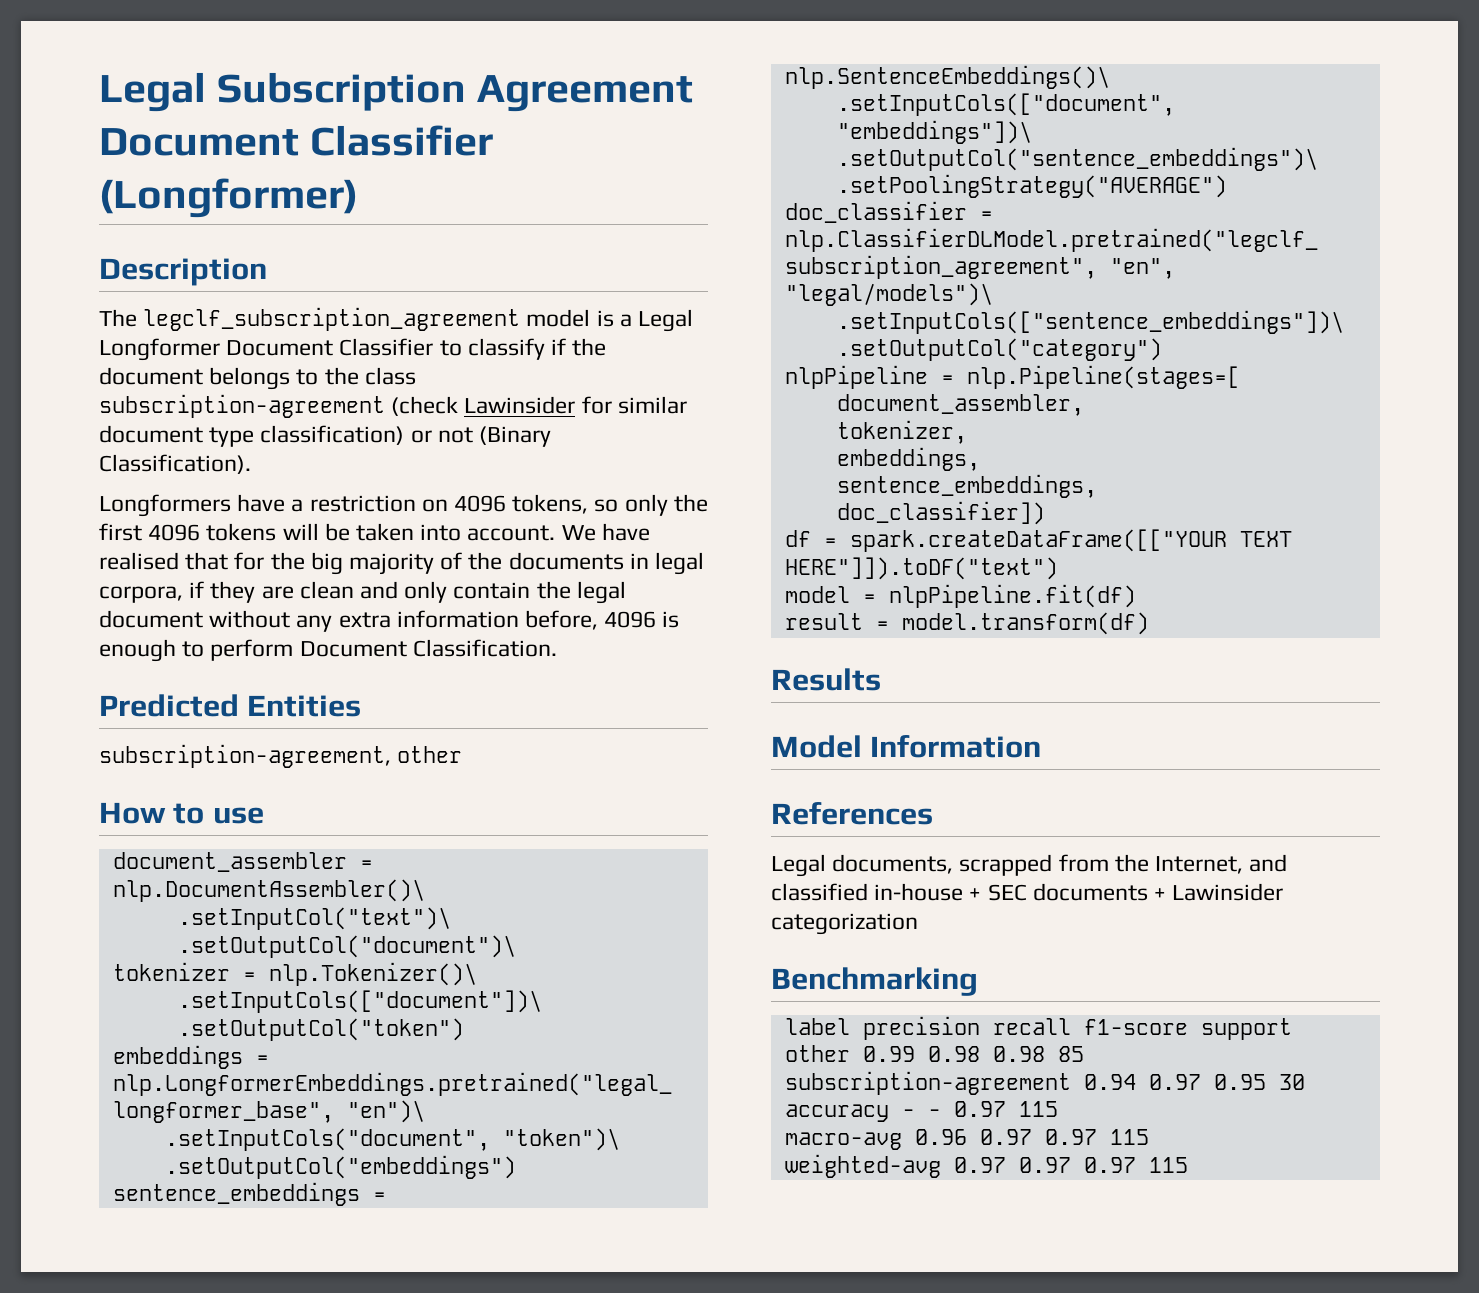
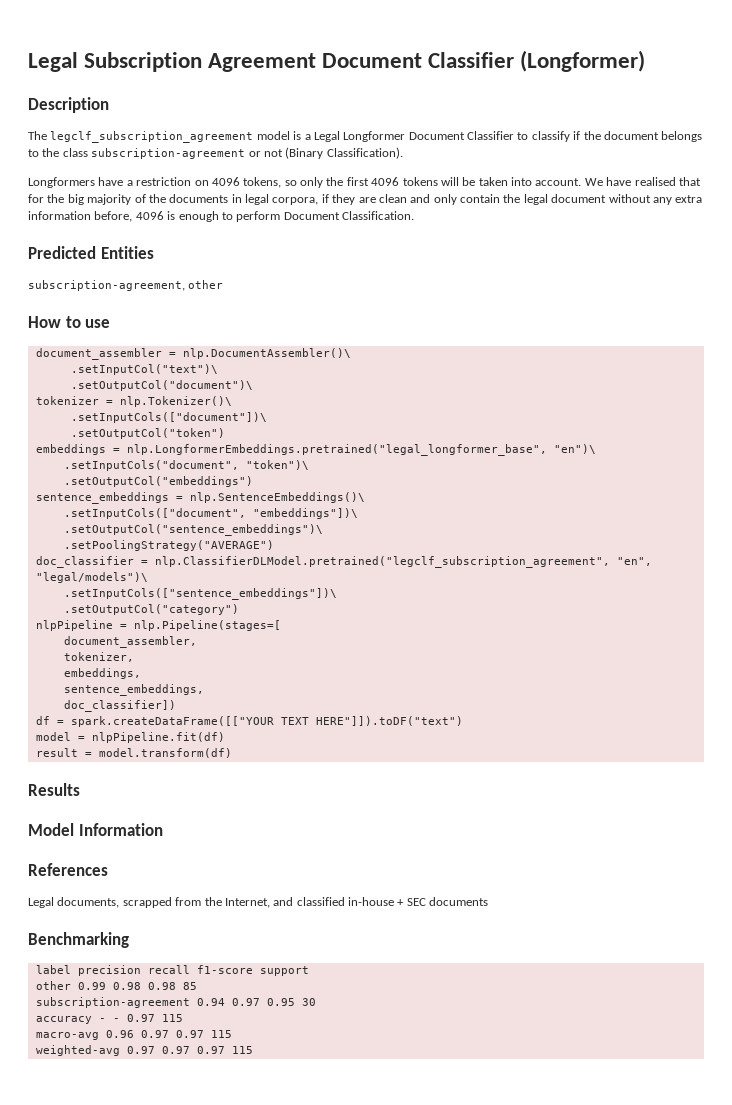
- The legclf_subscription_agreement model is a Legal Longformer Document Classifier to classify if the document belongs to the class subscription-agreement (check Lawinsider for similar document type classification) or not (Binary Classification).
+ The legclf_subscription_agreement model is a Legal Longformer Document Classifier to classify if the document belongs to the class subscription-agreement or not (Binary Classification).
- Legal documents, scrapped from the Internet, and classified in-house + SEC documents + Lawinsider categorization
+ Legal documents, scrapped from the Internet, and classified in-house + SEC documents

